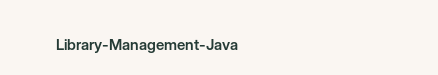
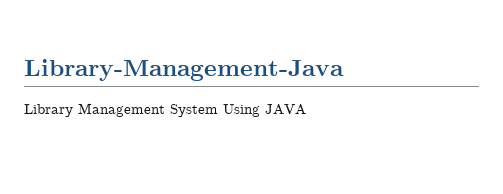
+ Library Management System Using JAVA

